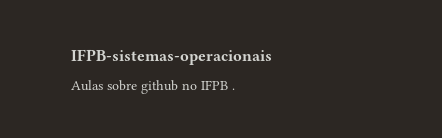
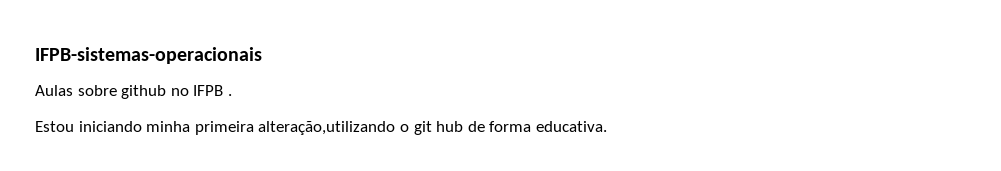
+ Estou iniciando minha primeira alteração,utilizando o git hub de forma educativa.

